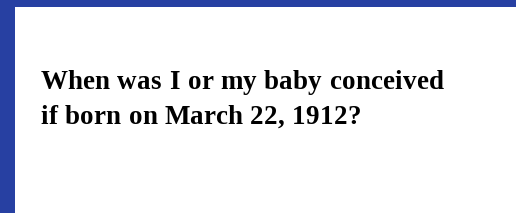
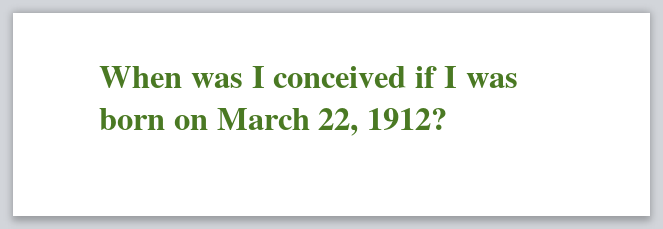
- When was I or my baby conceived if born on March 22, 1912?
+ When was I conceived if I was born on March 22, 1912?

